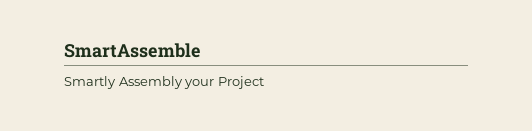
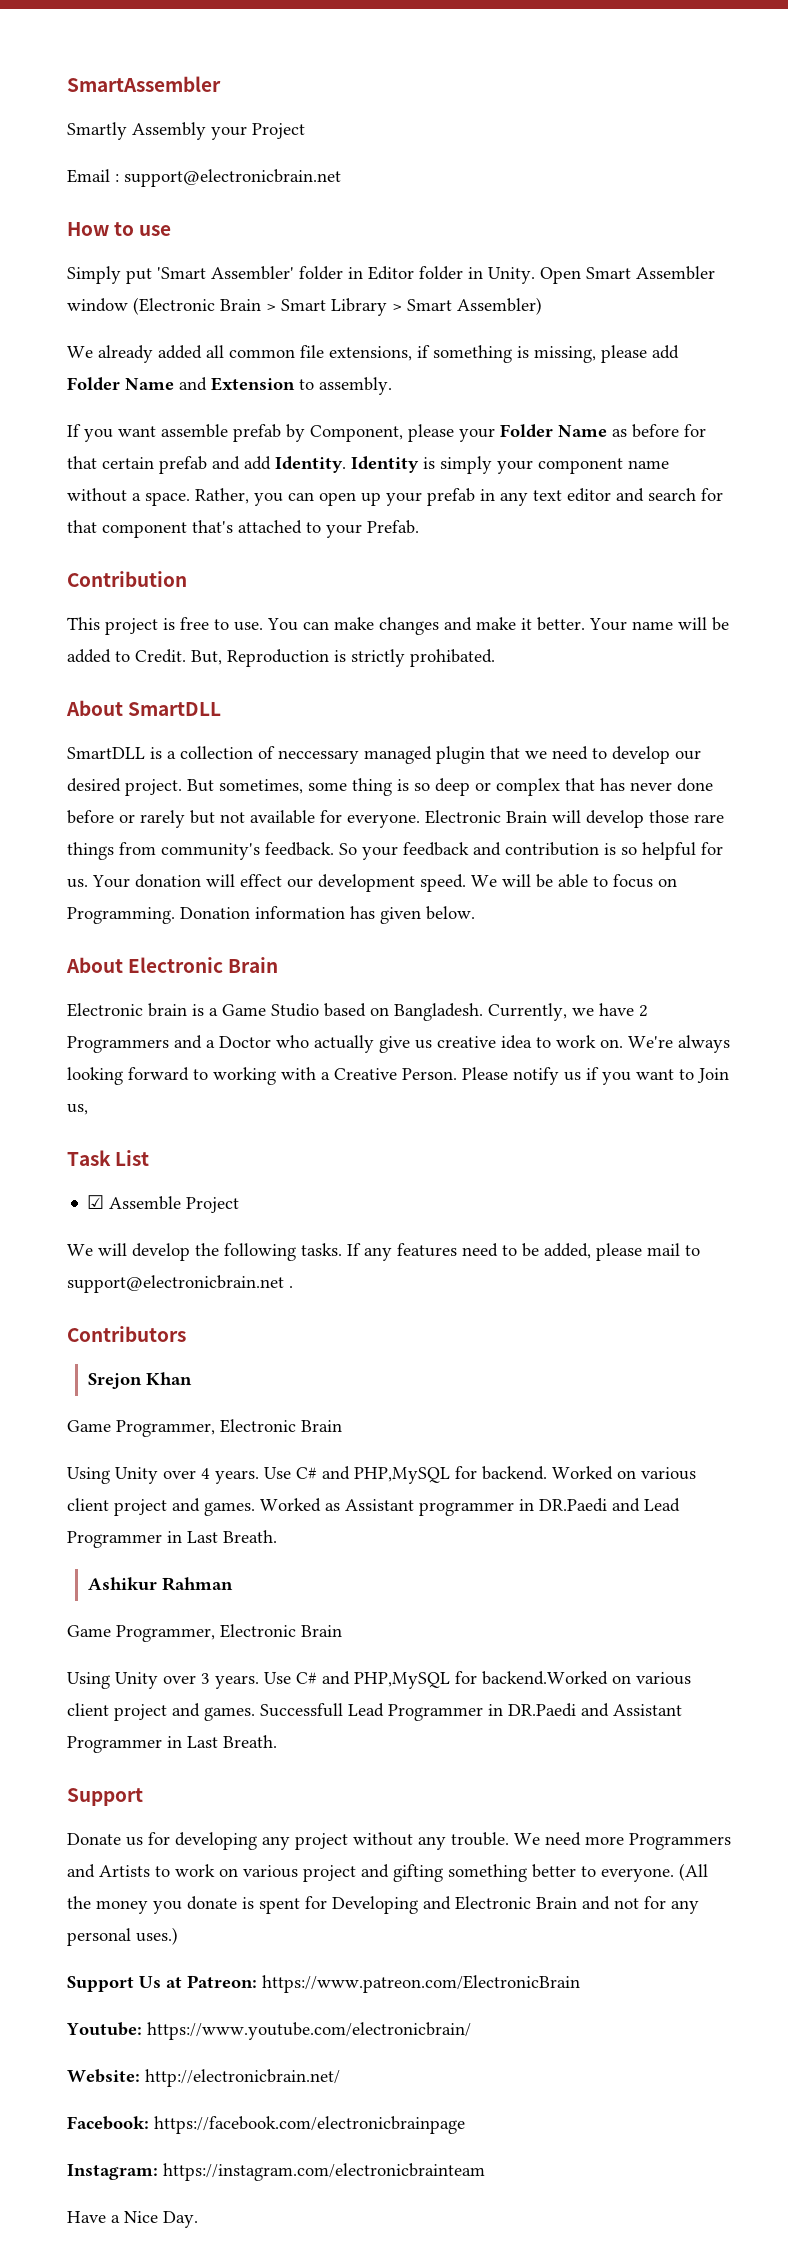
- SmartAssemble
+ SmartAssembler
+ Email : support@electronicbrain.net
+ How to use
+ Simply put 'Smart Assembler' folder in Editor folder in Unity. Open Smart Assembler window (Electronic Brain > Smart Library > Smart Assembler)
+ We already added all common file extensions, if something is missing, please add Folder Name and Extension to assembly.
+ If you want assemble prefab by Component, please your Folder Name as before for that certain prefab and add Identity. Identity is simply your component name without a space. Rather, you can open up your prefab in any text editor and search for that component that's attached to your Prefab.
+ Contribution
+ This project is free to use. You can make changes and make it better. Your name will be added to Credit. But, Reproduction is strictly prohibated.
+ About SmartDLL
+ SmartDLL is a collection of neccessary managed plugin that we need to develop our desired project. But sometimes, some thing is so deep or complex that has never done before or rarely but not available for everyone. Electronic Brain will develop those rare things from community's feedback. So your feedback and contribution is so helpful for us. Your donation will effect our development speed. We will be able to focus on Programming. Donation information has given below.
+ About Electronic Brain
+ Electronic brain is a Game Studio based on Bangladesh. Currently, we have 2 Programmers and a Doctor who actually give us creative idea to work on. We're always looking forward to working with a Creative Person. Please notify us if you want to Join us,
+ Task List
+ ☑ Assemble Project
+ We will develop the following tasks. If any features need to be added, please mail to support@electronicbrain.net .
+ Contributors
+ Srejon Khan
+ Game Programmer, Electronic Brain
+ Using Unity over 4 years. Use C# and PHP,MySQL for backend. Worked on various client project and games. Worked as Assistant programmer in DR.Paedi and Lead Programmer in Last Breath.
+ Ashikur Rahman
+ Game Programmer, Electronic Brain
+ Using Unity over 3 years. Use C# and PHP,MySQL for backend.Worked on various client project and games. Successfull Lead Programmer in DR.Paedi and Assistant Programmer in Last Breath.
+ Support
+ Donate us for developing any project without any trouble. We need more Programmers and Artists to work on various project and gifting something better to everyone. (All the money you donate is spent for Developing and Electronic Brain and not for any personal uses.)
+ Support Us at Patreon: https://www.patreon.com/ElectronicBrain
+ Youtube: https://www.youtube.com/electronicbrain/
+ Website: http://electronicbrain.net/
+ Facebook: https://facebook.com/electronicbrainpage
+ Instagram: https://instagram.com/electronicbrainteam
+ Have a Nice Day.

